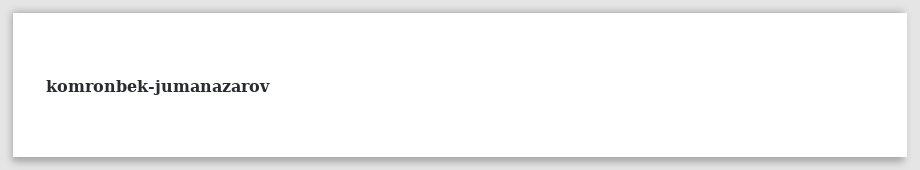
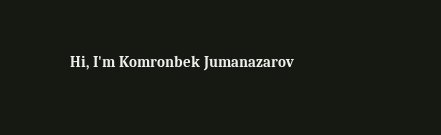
- komronbek-jumanazarov
+ Hi, I'm Komronbek Jumanazarov

